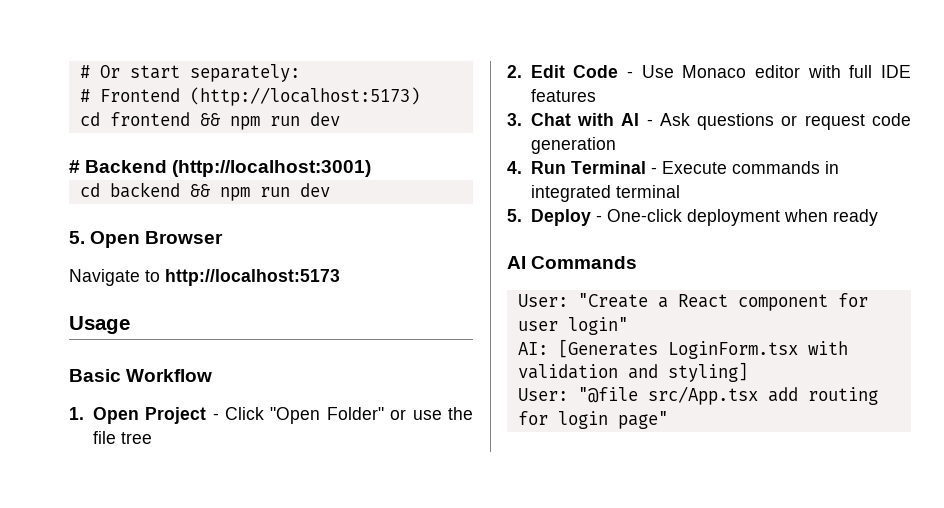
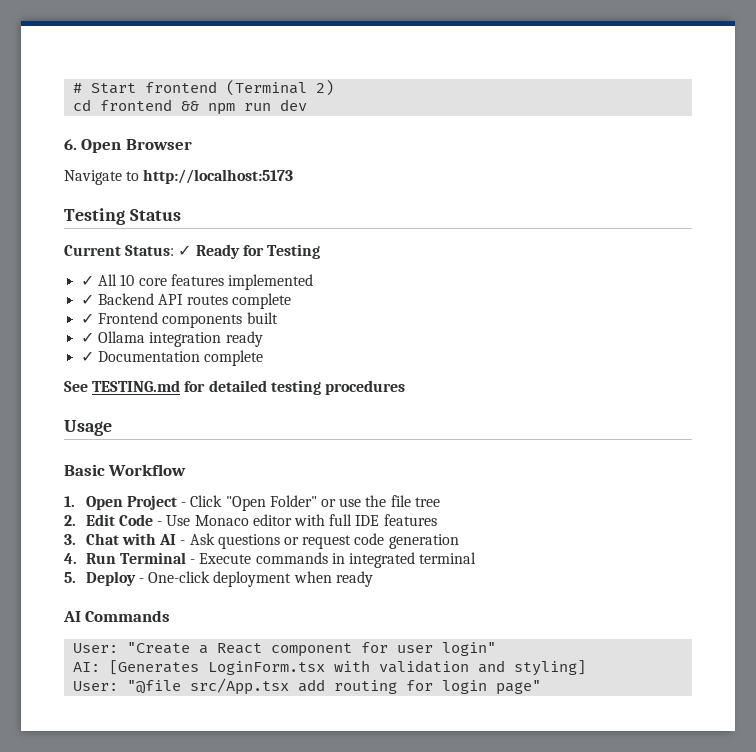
- # Or start separately:
- # Frontend (http://localhost:5173)
+ # Start frontend (Terminal 2)
- # Backend (http://localhost:3001)
- cd backend && npm run dev
- 5. Open Browser
+ 6. Open Browser
+ Testing Status
+ Current Status: ✓ Ready for Testing
+ ✓ All 10 core features implemented
+ ✓ Backend API routes complete
+ ✓ Frontend components built
+ ✓ Ollama integration ready
+ ✓ Documentation complete
+ See TESTING.md for detailed testing procedures

